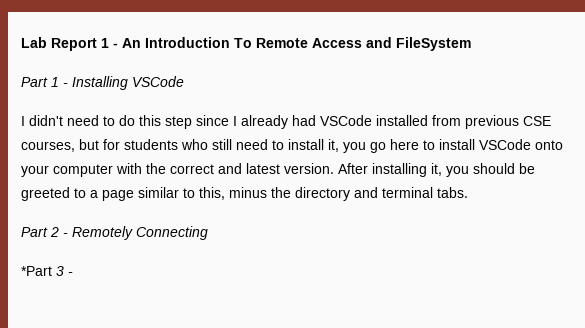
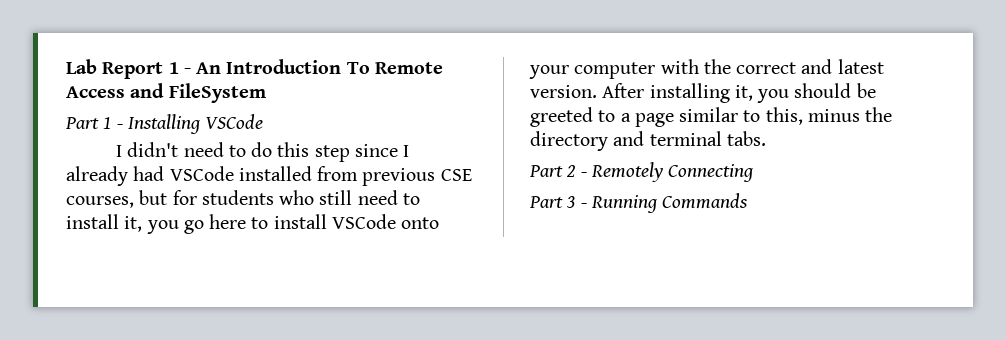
- *Part 3 -
+ Part 3 - Running Commands

